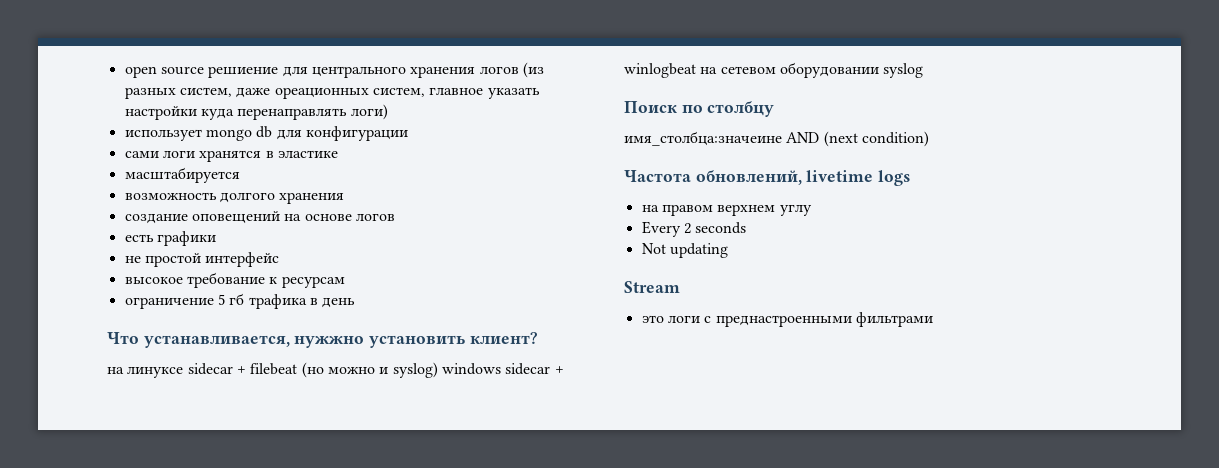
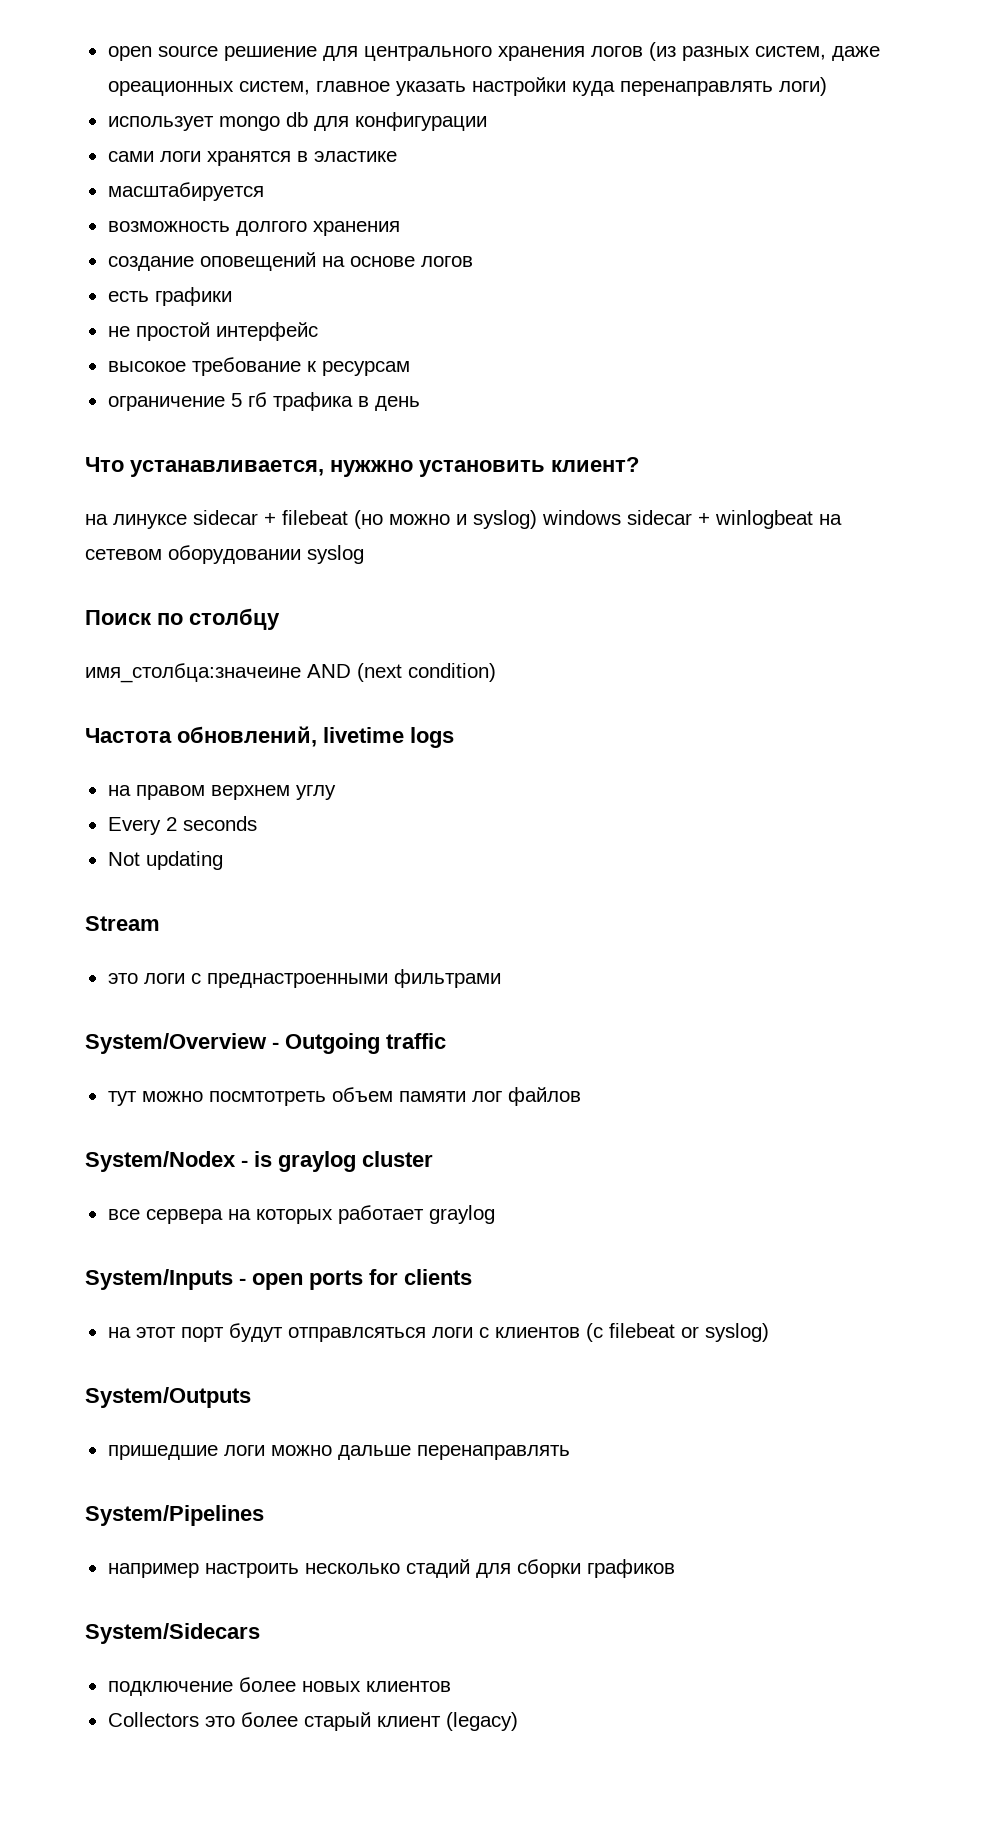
+ System/Overview - Outgoing traffic
+ тут можно посмтотреть объем памяти лог файлов
+ System/Nodex - is graylog cluster
+ все сервера на которых работает graylog
+ System/Inputs - open ports for clients
+ на этот порт будут отправлсяться логи с клиентов (с filebeat or syslog)
+ System/Outputs
+ пришедшие логи можно дальше перенаправлять
+ System/Pipelines
+ например настроить несколько стадий для сборки графиков
+ System/Sidecars
+ подключение более новых клиентов
+ Collectors это более старый клиент (legacy)

